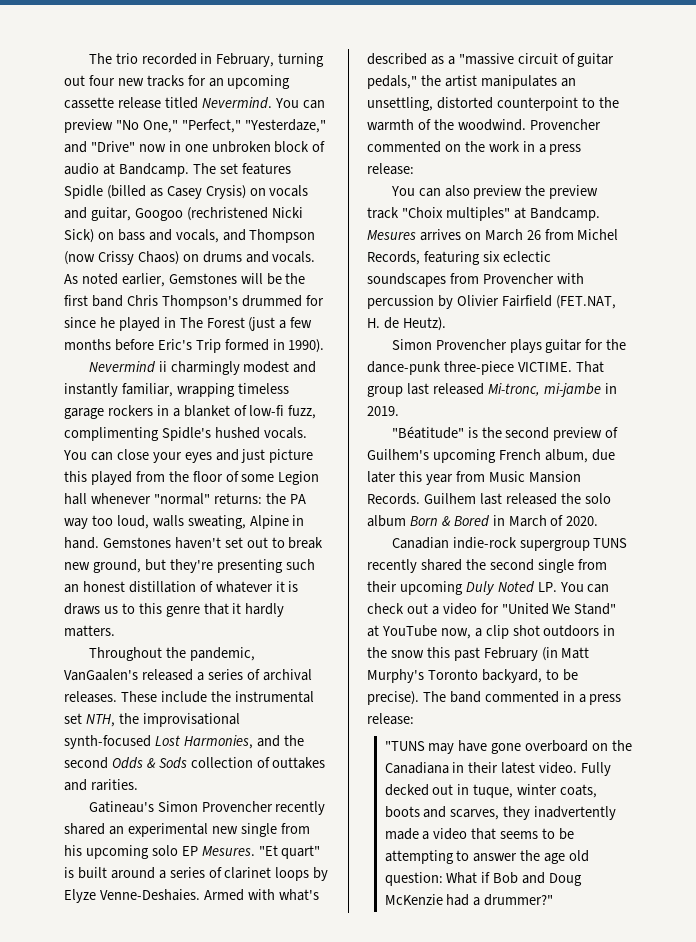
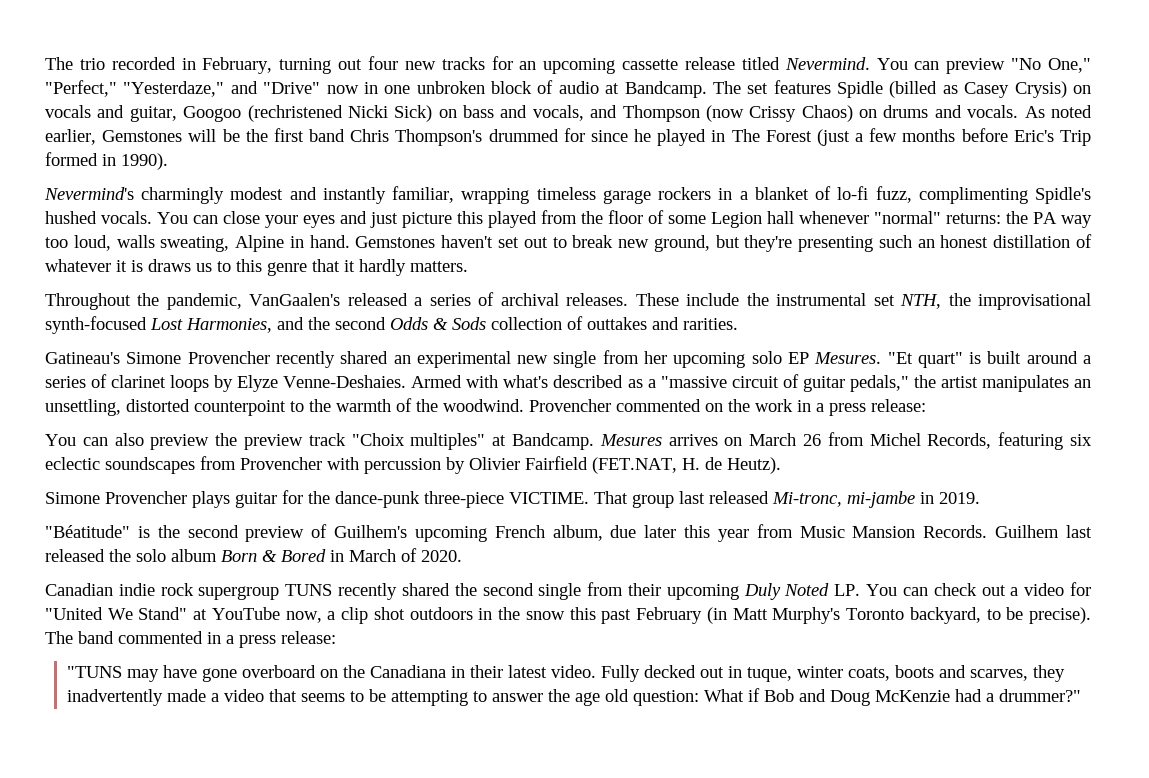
- Nevermind ii charmingly modest and instantly familiar, wrapping timeless garage rockers in a blanket of low-fi fuzz, complimenting Spidle's hushed vocals.
+ Nevermind's charmingly modest and instantly familiar, wrapping timeless garage rockers in a blanket of lo-fi fuzz, complimenting Spidle's hushed vocals.
- Gatineau's Simon Provencher recently shared an experimental new single from his upcoming solo EP Mesures.
+ Gatineau's Simone Provencher recently shared an experimental new single from her upcoming solo EP Mesures.
- Simon Provencher plays guitar for the dance-punk three-piece VICTIME.
+ Simone Provencher plays guitar for the dance-punk three-piece VICTIME.
- Canadian indie-rock supergroup TUNS recently shared the second single from their upcoming Duly Noted LP. You can check out a video for "United We Stand" at YouTube now, a clip shot outdoors in the snow this past February (in Matt Murphy's Toronto backyard, to be precise).
+ Canadian indie rock supergroup TUNS recently shared the second single from their upcoming Duly Noted LP. You can check out a video for "United We Stand" at YouTube now, a clip shot outdoors in the snow this past February (in Matt Murphy's Toronto backyard, to be precise).

